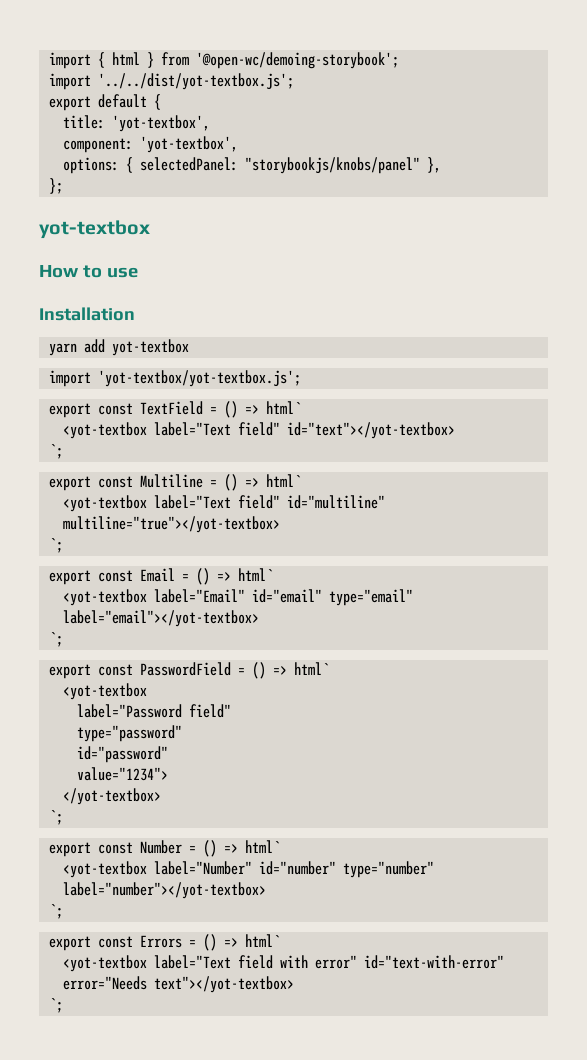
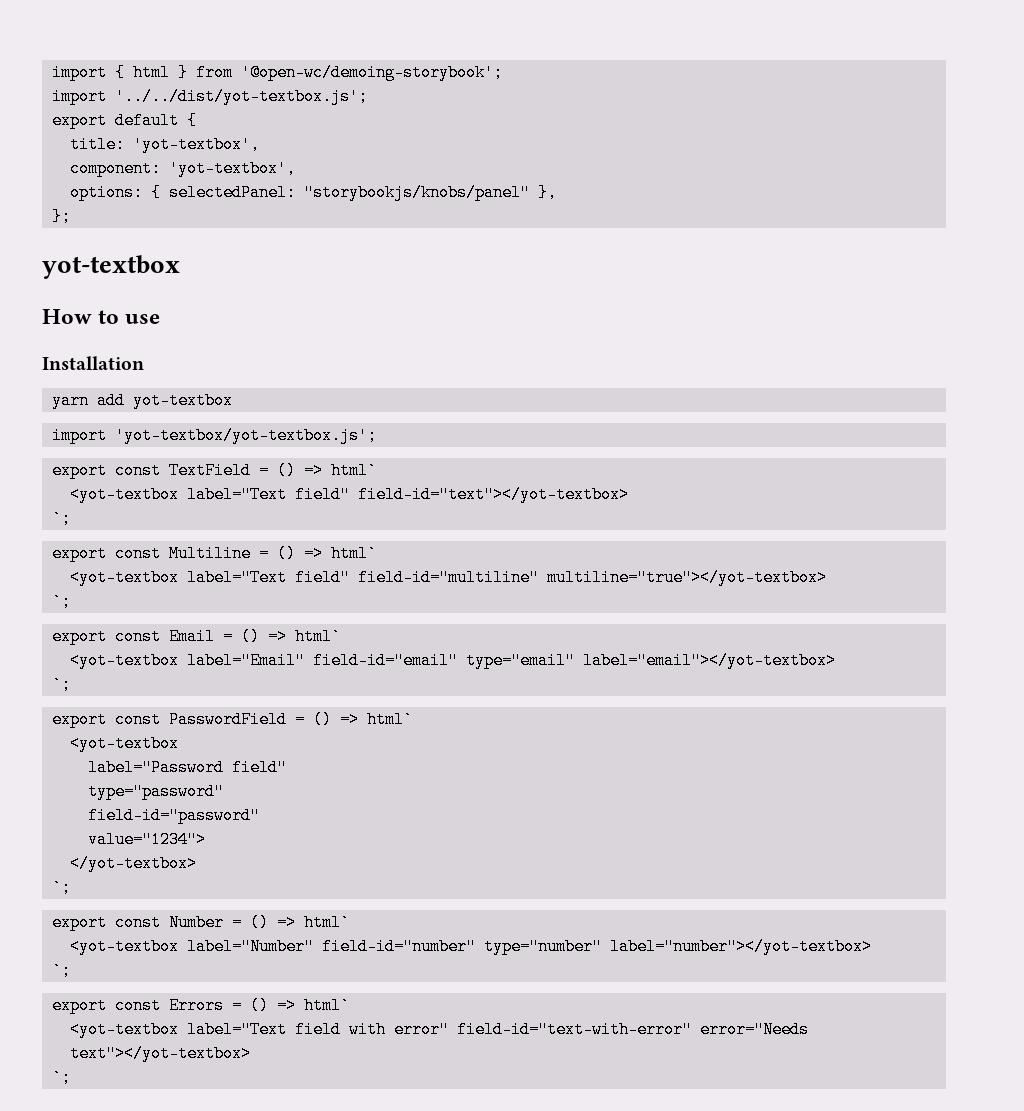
- <yot-textbox label="Text field" id="text"></yot-textbox>
+ <yot-textbox label="Text field" field-id="text"></yot-textbox>
- <yot-textbox label="Text field" id="multiline" multiline="true"></yot-textbox>
+ <yot-textbox label="Text field" field-id="multiline" multiline="true"></yot-textbox>
- <yot-textbox label="Email" id="email" type="email" label="email"></yot-textbox>
+ <yot-textbox label="Email" field-id="email" type="email" label="email"></yot-textbox>
- id="password"
+ field-id="password"
- <yot-textbox label="Number" id="number" type="number" label="number"></yot-textbox>
+ <yot-textbox label="Number" field-id="number" type="number" label="number"></yot-textbox>
- <yot-textbox label="Text field with error" id="text-with-error" error="Needs text"></yot-textbox>
+ <yot-textbox label="Text field with error" field-id="text-with-error" error="Needs text"></yot-textbox>

